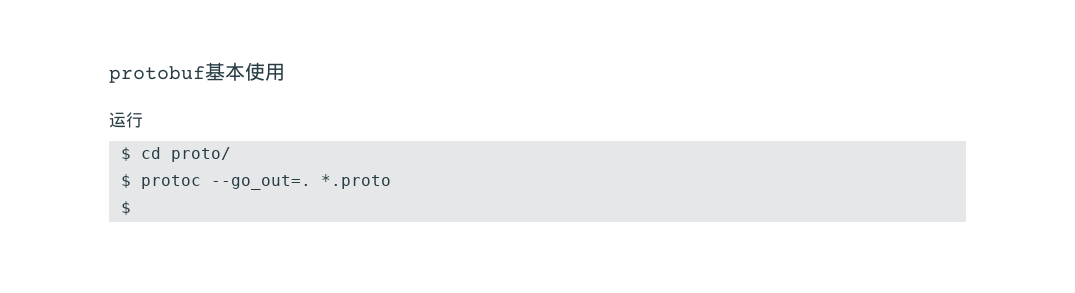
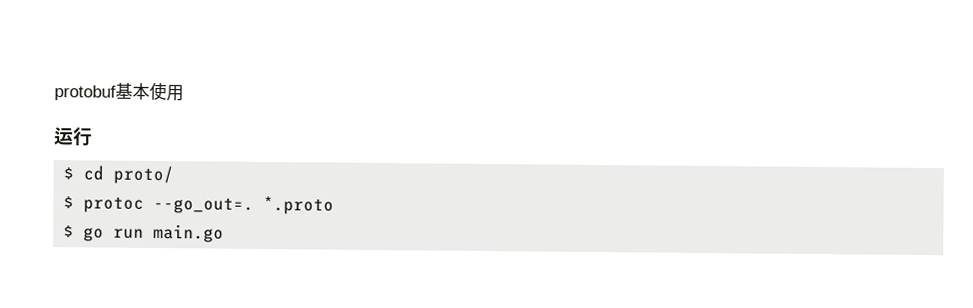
  *.proto
- $
+ $ go run main.go

